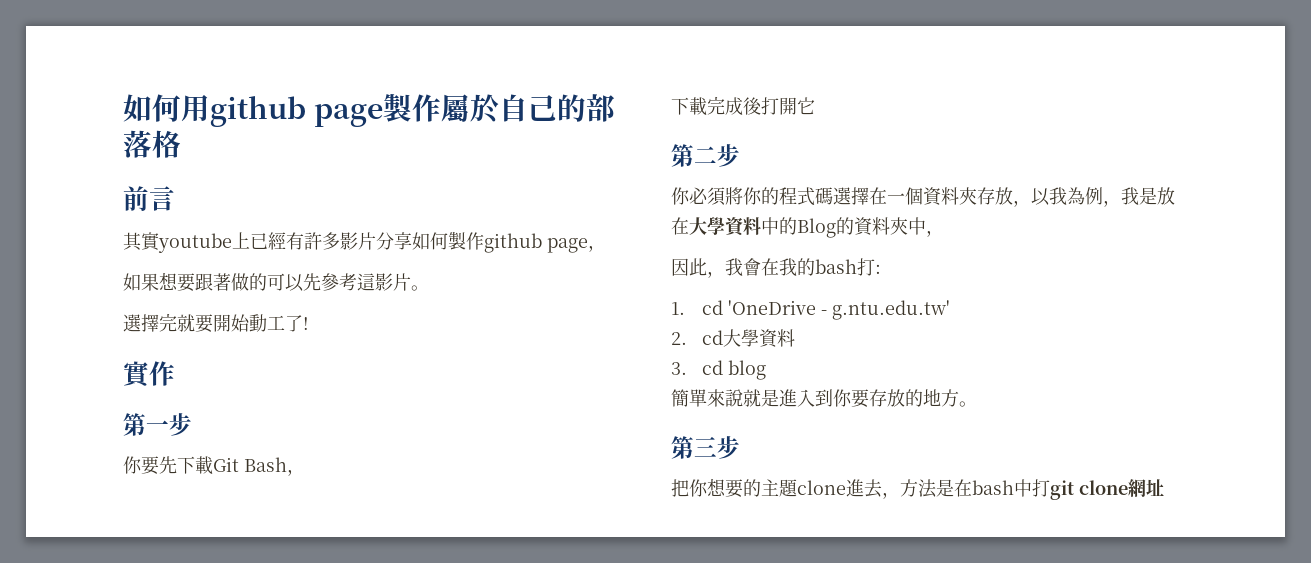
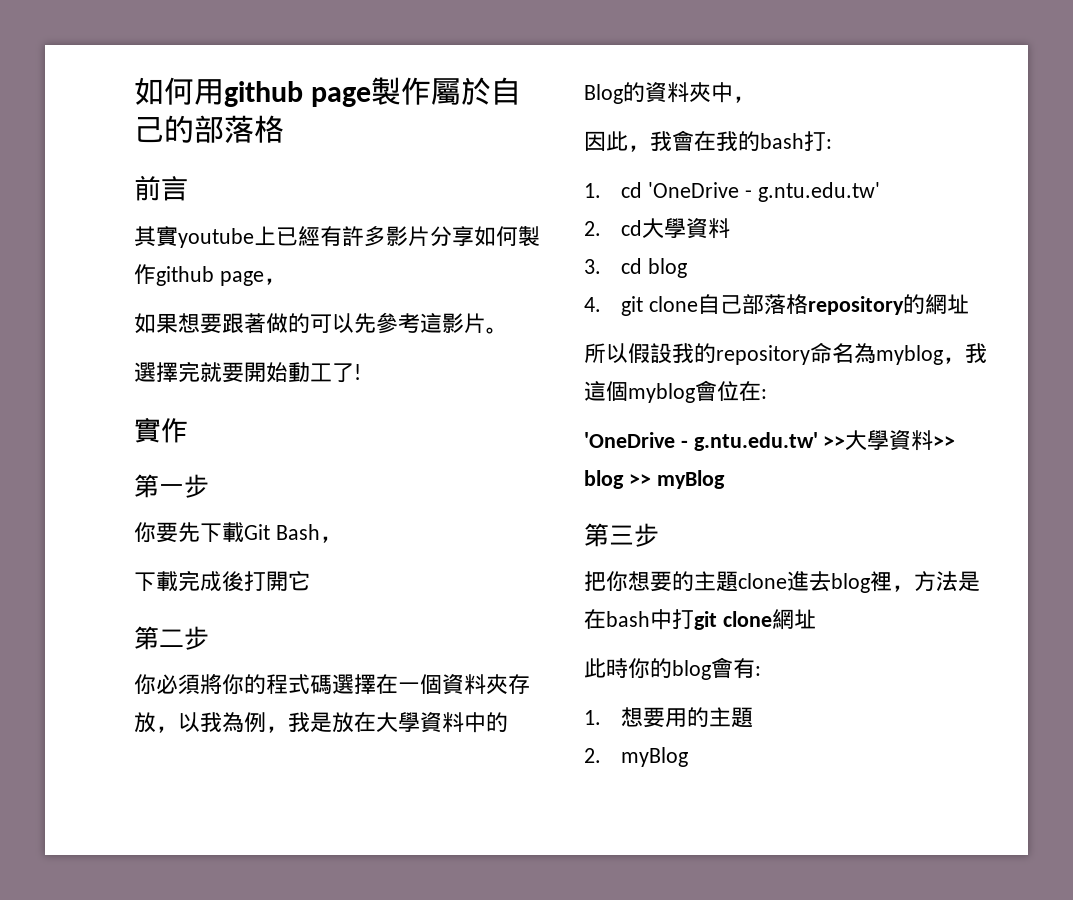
- 簡單來說就是進入到你要存放的地方。
+ 4. git clone自己部落格repository的網址
+ 所以假設我的repository命名為myblog，我這個myblog會位在:
+ 'OneDrive - g.ntu.edu.tw' >>大學資料>> blog >> myBlog
- 把你想要的主題clone進去，方法是在bash中打git clone網址
+ 把你想要的主題clone進去blog裡，方法是在bash中打git clone網址
+ 此時你的blog會有:
+ 1.想要用的主題
+ 2. myBlog

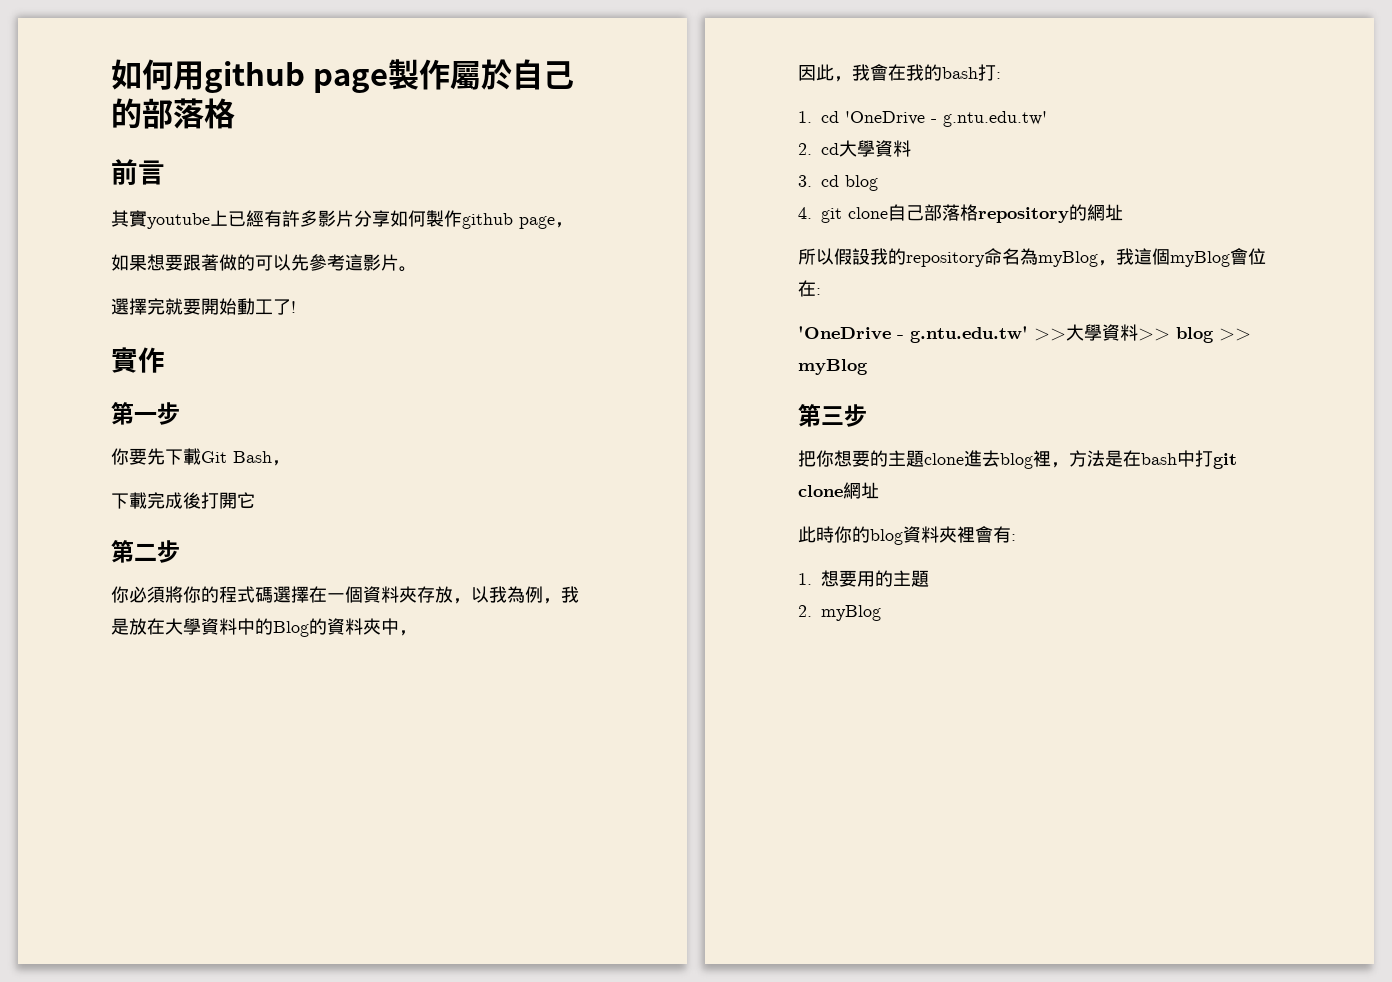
- 所以假設我的repository命名為myblog，我這個myblog會位在:
+ 所以假設我的repository命名為myBlog，我這個myBlog會位在:
- 此時你的blog會有:
+ 此時你的blog資料夾裡會有:

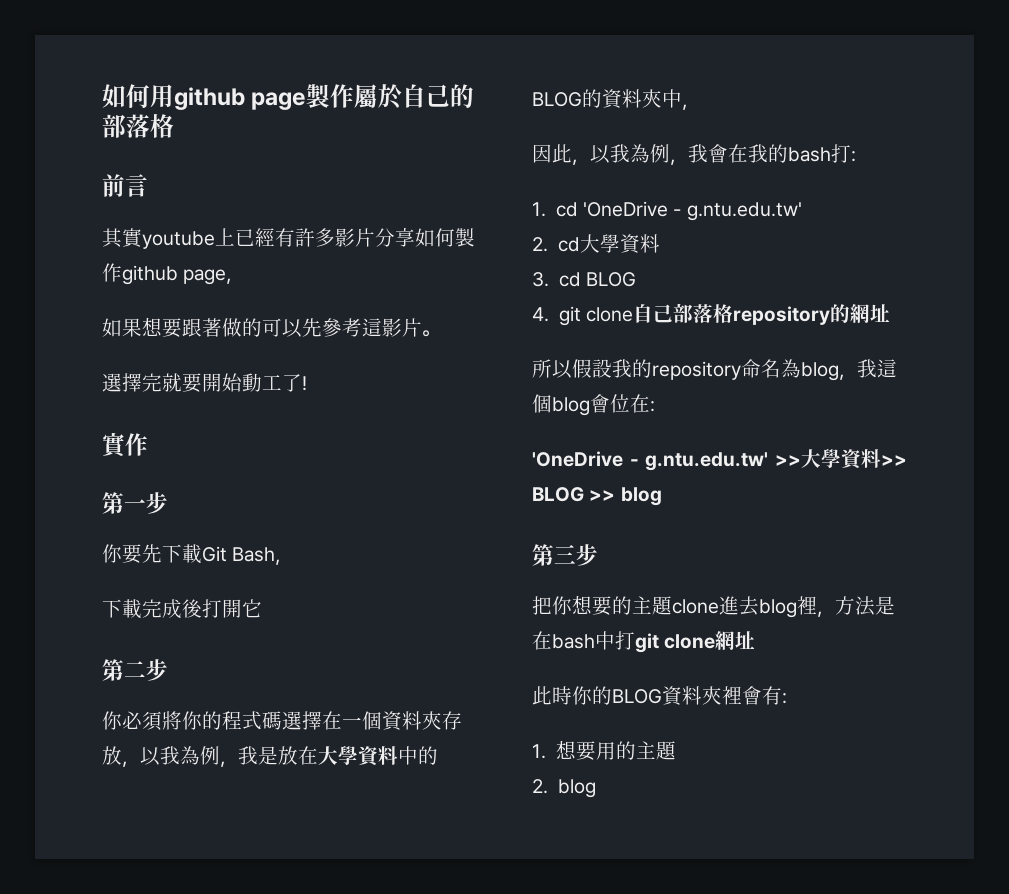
- 你必須將你的程式碼選擇在一個資料夾存放，以我為例，我是放在大學資料中的Blog的資料夾中，
+ 你必須將你的程式碼選擇在一個資料夾存放，以我為例，我是放在大學資料中的BLOG的資料夾中，
- 因此，我會在我的bash打:
+ 因此，以我為例，我會在我的bash打:
- 3. cd blog
+ 3. cd BLOG
- 所以假設我的repository命名為myBlog，我這個myBlog會位在:
+ 所以假設我的repository命名為blog，我這個blog會位在:
- 'OneDrive - g.ntu.edu.tw' >>大學資料>> blog >> myBlog
+ 'OneDrive - g.ntu.edu.tw' >>大學資料>> BLOG >> blog
- 此時你的blog資料夾裡會有:
+ 此時你的BLOG資料夾裡會有:
- 2. myBlog
+ 2. blog

